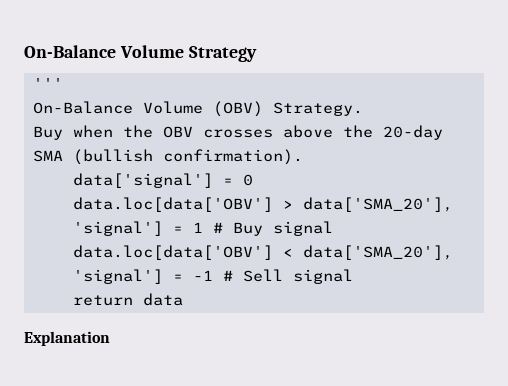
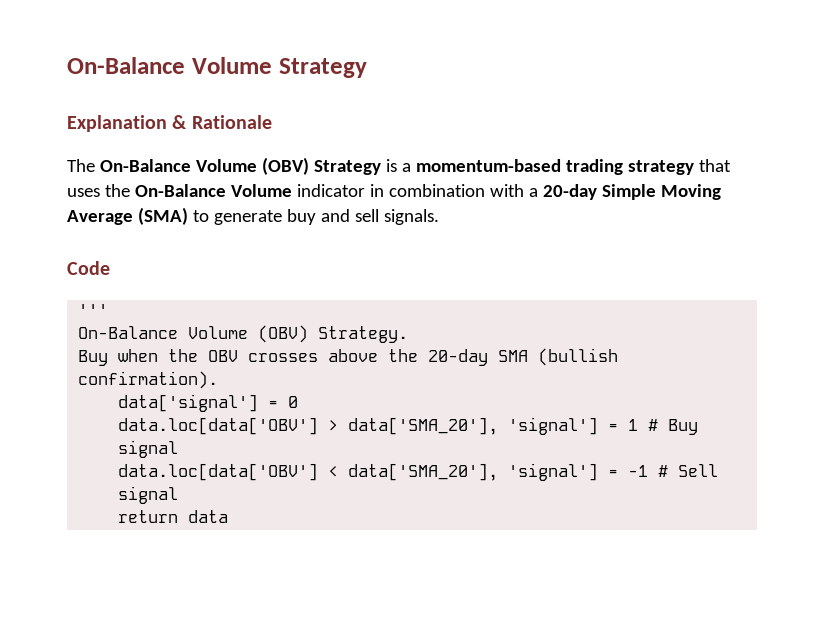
+ Explanation & Rationale
+ The On-Balance Volume (OBV) Strategy is a momentum-based trading strategy that uses the On-Balance Volume indicator in combination with a 20-day Simple Moving Average (SMA) to generate buy and sell signals.
+ Code
- Explanation

